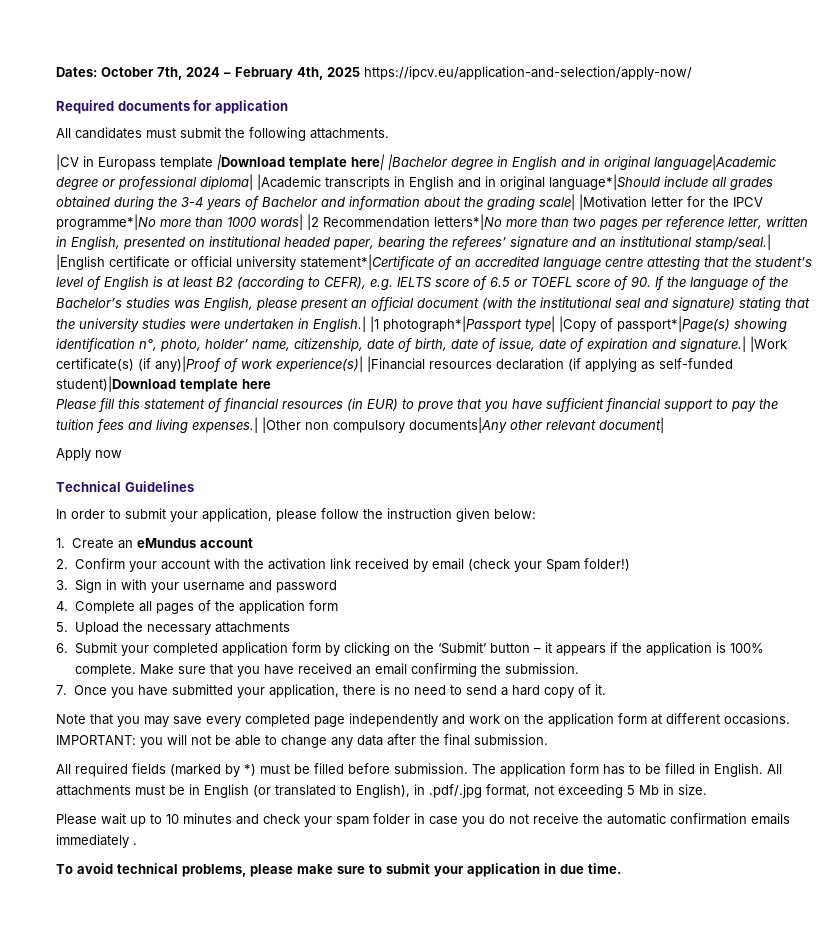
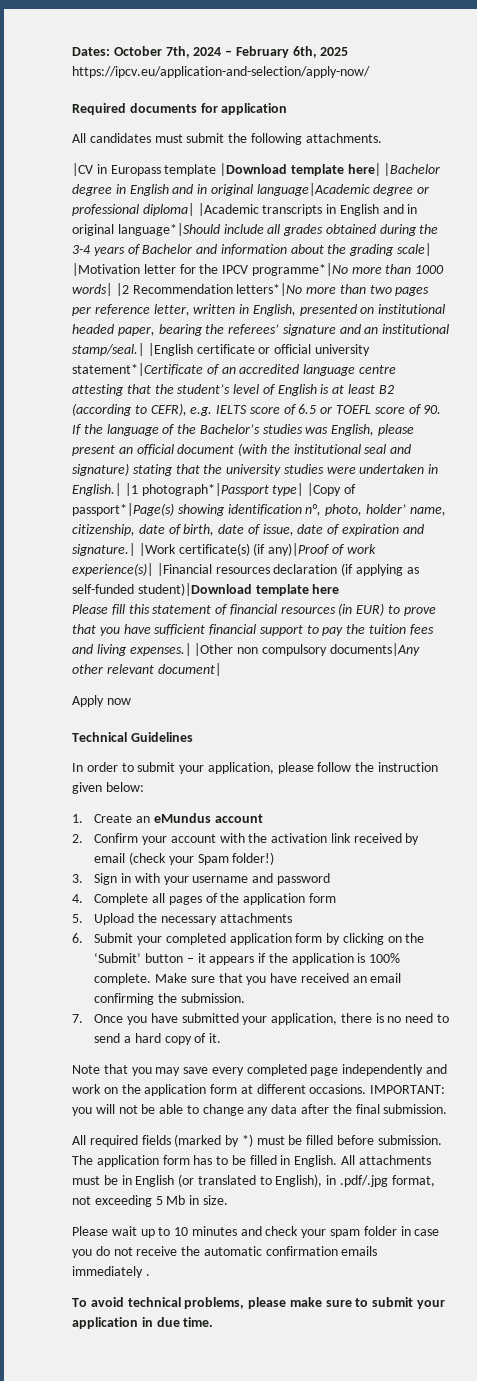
- Dates: October 7th, 2024 – February 4th, 2025 https://ipcv.eu/application-and-selection/apply-now/
+ Dates: October 7th, 2024 – February 6th, 2025 https://ipcv.eu/application-and-selection/apply-now/

